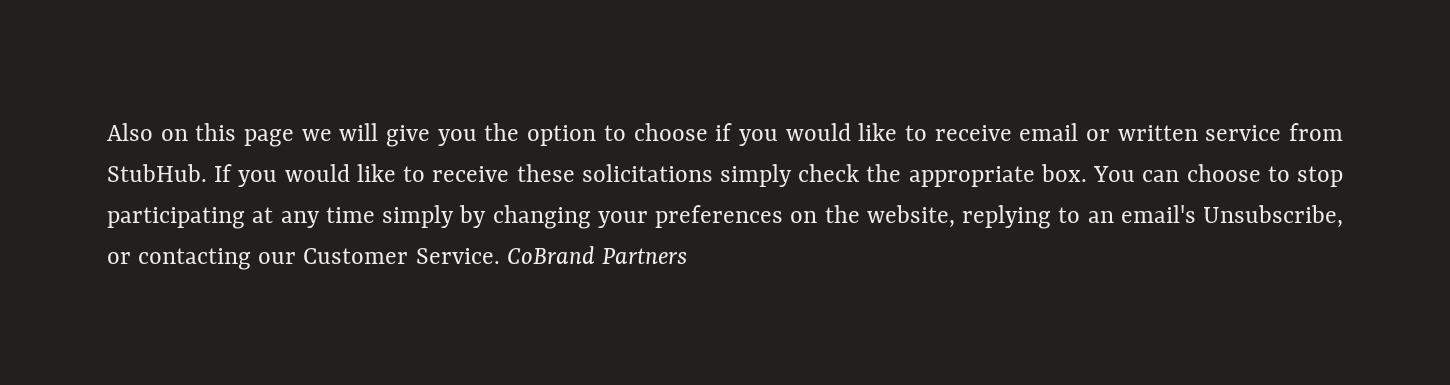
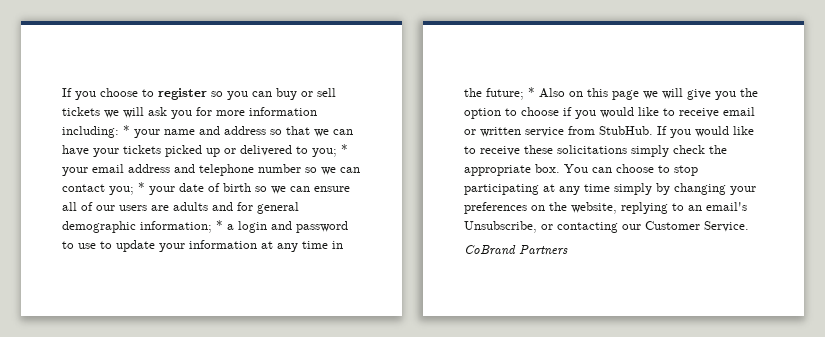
- Also on this page we will give you the option to choose if you would like to receive email or written service from StubHub.
+ If you choose to register so you can buy or sell tickets we will ask you for more information including: * your name and address so that we can have your tickets picked up or delivered to you; * your email address and telephone number so we can contact you; * your date of birth so we can ensure all of our users are adults and for general demographic information; * a login and password to use to update your information at any time in the future; * Also on this page we will give you the option to choose if you would like to receive email or written service from StubHub.
- You can choose to stop participating at any time simply by changing your preferences on the website, replying to an email's Unsubscribe, or contacting our Customer Service. CoBrand Partners
+ You can choose to stop participating at any time simply by changing your preferences on the website, replying to an email's Unsubscribe, or contacting our Customer Service.
+ CoBrand Partners

